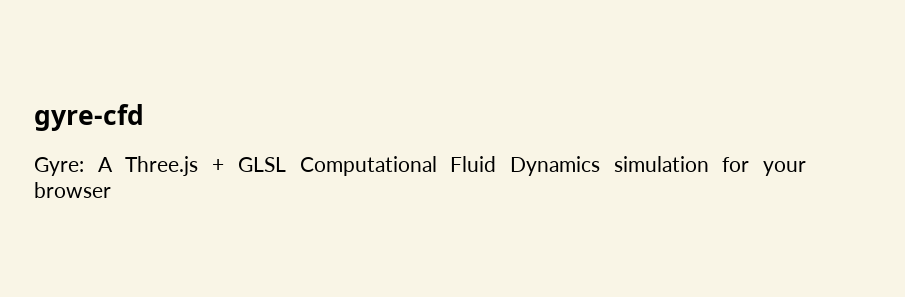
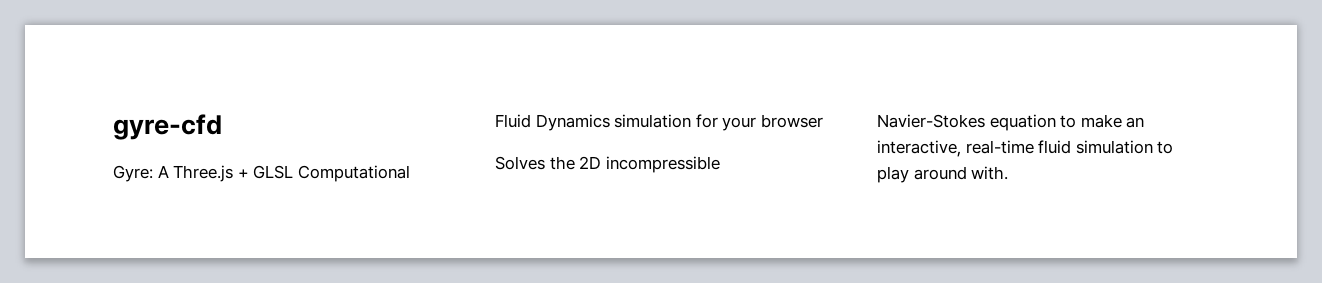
+ Solves the 2D incompressible Navier-Stokes equation to make an interactive, real-time fluid simulation to play around with.

